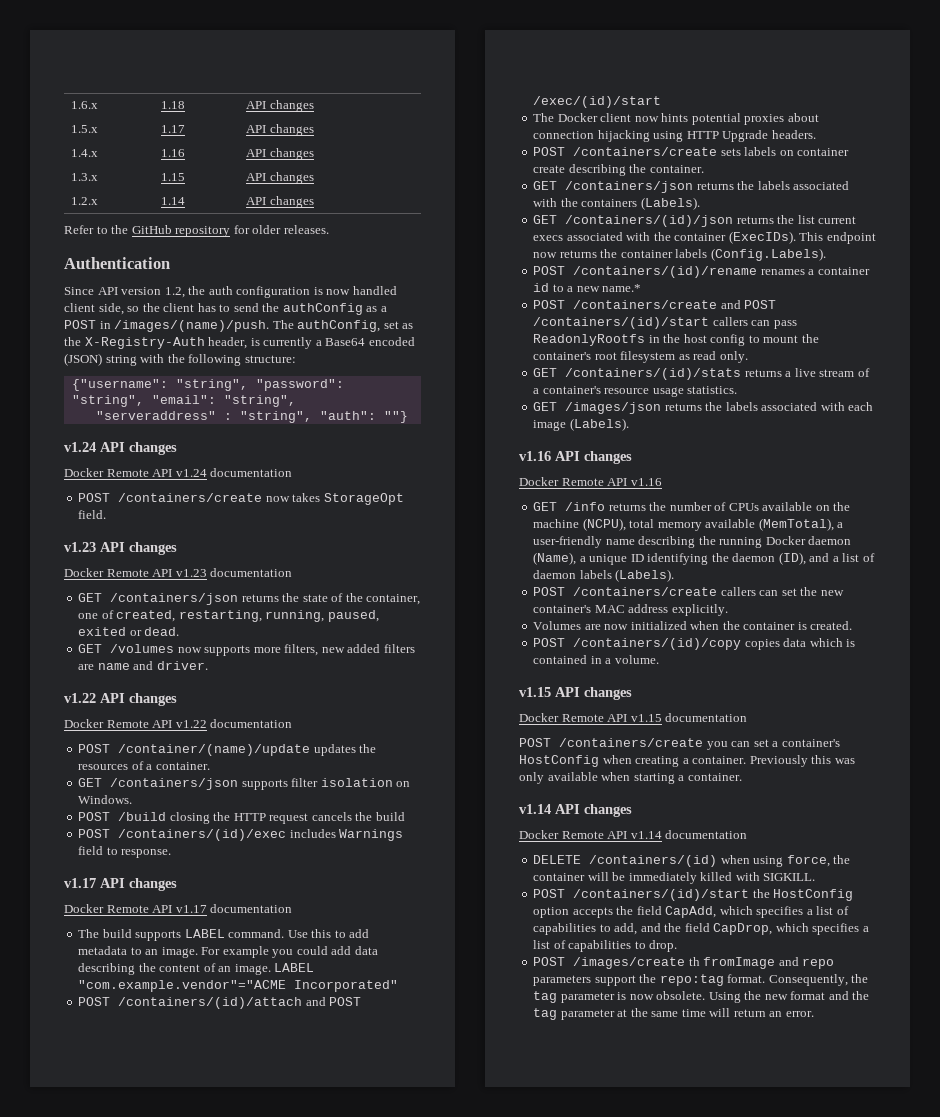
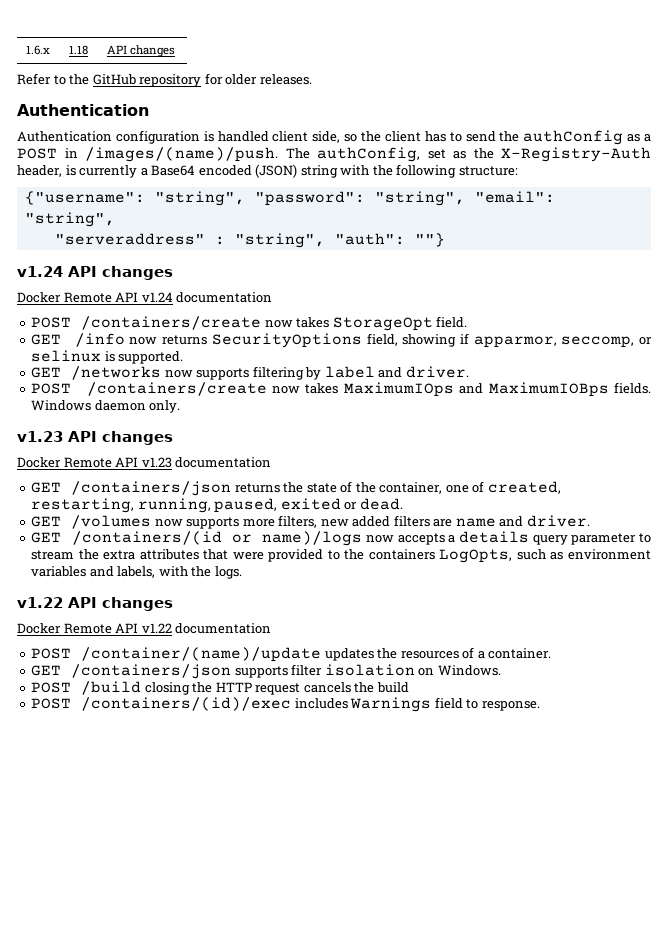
- 1.5.x | 1.17 | API changes
- 1.4.x | 1.16 | API changes
- 1.3.x | 1.15 | API changes
- 1.2.x | 1.14 | API changes
- Since API version 1.2, the auth configuration is now handled client side, so the client has to send the authConfig as a POST in /images/(name)/push.
+ Authentication configuration is handled client side, so the client has to send the authConfig as a POST in /images/(name)/push.
+ GET /info now returns SecurityOptions field, showing if apparmor, seccomp, or selinux is supported.
+ GET /networks now supports filtering by label and driver.
+ POST /containers/create now takes MaximumIOps and MaximumIOBps fields. Windows daemon only.
+ GET /containers/(id or name)/logs now accepts a details query parameter to stream the extra attributes that were provided to the containers LogOpts, such as environment variables and labels, with the logs.
- v1.17 API changes
- Docker Remote API v1.17 documentation
- The build supports LABEL command. Use this to add metadata to an image. For example you could add data describing the content of an image. LABEL "com.example.vendor"="ACME Incorporated"
- POST /containers/(id)/attach and POST /exec/(id)/start
- The Docker client now hints potential proxies about connection hijacking using HTTP Upgrade headers.
- POST /containers/create sets labels on container create describing the container.
- GET /containers/json returns the labels associated with the containers (Labels).
- GET /containers/(id)/json returns the list current execs associated with the container (ExecIDs). This endpoint now returns the container labels (Config.Labels).
- POST /containers/(id)/rename renames a container id to a new name.*
- POST /containers/create and POST /containers/(id)/start callers can pass ReadonlyRootfs in the host config to mount the container's root filesystem as read only.
- GET /containers/(id)/stats returns a live stream of a container's resource usage statistics.
- GET /images/json returns the labels associated with each image (Labels).
- v1.16 API changes
- Docker Remote API v1.16
- GET /info returns the number of CPUs available on the machine (NCPU), total memory available (MemTotal), a user-friendly name describing the running Docker daemon (Name), a unique ID identifying the daemon (ID), and a list of daemon labels (Labels).
- POST /containers/create callers can set the new container's MAC address explicitly.
- Volumes are now initialized when the container is created.
- POST /containers/(id)/copy copies data which is contained in a volume.
- v1.15 API changes
- Docker Remote API v1.15 documentation
- POST /containers/create you can set a container's HostConfig when creating a container. Previously this was only available when starting a container.
- v1.14 API changes
- Docker Remote API v1.14 documentation
- DELETE /containers/(id) when using force, the container will be immediately killed with SIGKILL.
- POST /containers/(id)/start the HostConfig option accepts the field CapAdd, which specifies a list of capabilities to add, and the field CapDrop, which specifies a list of capabilities to drop.
- POST /images/create th fromImage and repo parameters support the repo:tag format. Consequently, the tag parameter is now obsolete. Using the new format and the tag parameter at the same time will return an error.

